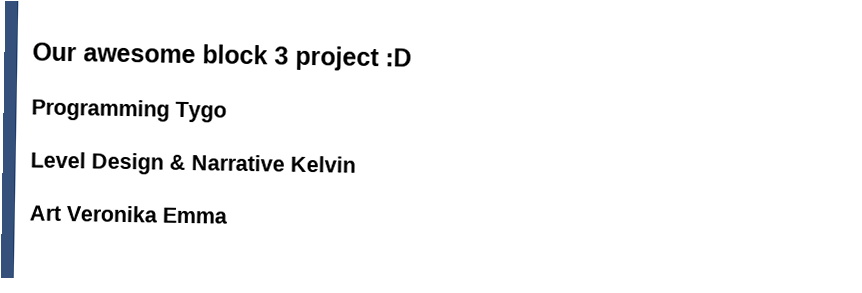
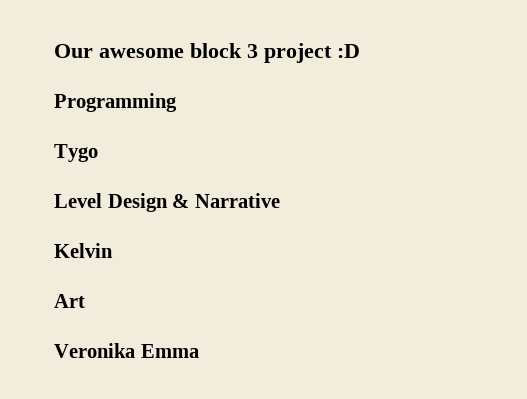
- Programming Tygo
+ Programming
+ Tygo
- Level Design & Narrative Kelvin
+ Level Design & Narrative
+ Kelvin
- Art Veronika Emma
+ Art
+ Veronika Emma

